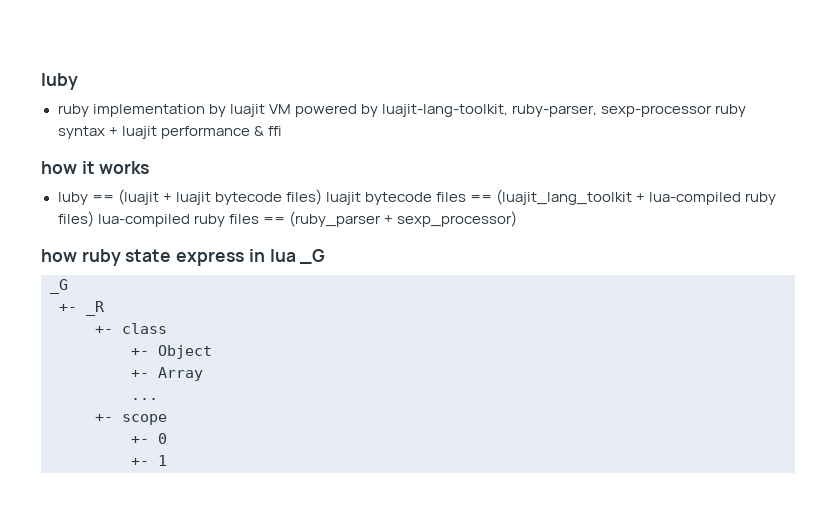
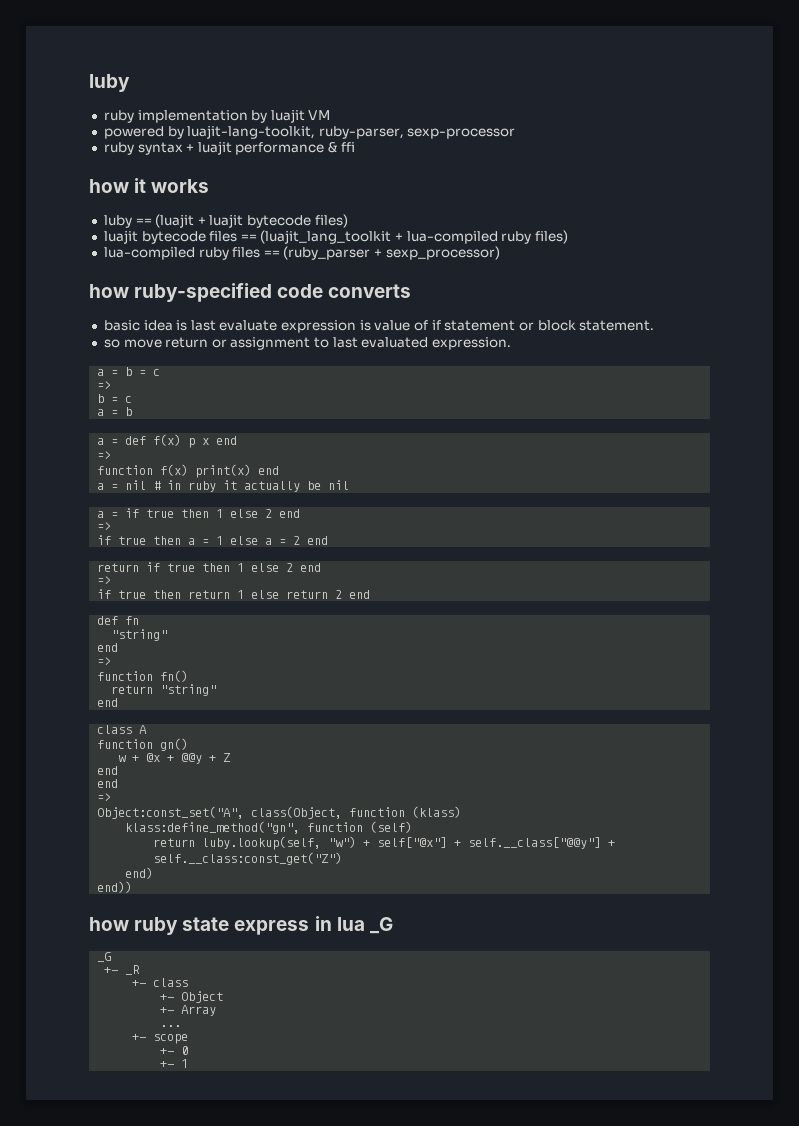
- ruby implementation by luajit VM powered by luajit-lang-toolkit, ruby-parser, sexp-processor ruby syntax + luajit performance & ffi
+ ruby implementation by luajit VM
+ powered by luajit-lang-toolkit, ruby-parser, sexp-processor
+ ruby syntax + luajit performance & ffi
- luby == (luajit + luajit bytecode files) luajit bytecode files == (luajit_lang_toolkit + lua-compiled ruby files) lua-compiled ruby files == (ruby_parser + sexp_processor)
+ luby == (luajit + luajit bytecode files)
+ luajit bytecode files == (luajit_lang_toolkit + lua-compiled ruby files)
+ lua-compiled ruby files == (ruby_parser + sexp_processor)
+ how ruby-specified code converts
+ basic idea is last evaluate expression is value of if statement or block statement.
+ so move return or assignment to last evaluated expression.
+ a = b = c
+ =>
+ b = c
+ a = b
+ a = def f(x) p x end
+ =>
+ function f(x) print(x) end
+ a = nil # in ruby it actually be nil
+ a = if true then 1 else 2 end
+ =>
+ if true then a = 1 else a = 2 end
+ return if true then 1 else 2 end
+ =>
+ if true then return 1 else return 2 end
+ def fn
+ "string"
+ end
+ =>
+ function fn()
+ return "string"
+ end
+ class A
+ function gn()
+ w + @x + @@y + Z
+ end
+ end
+ =>
+ Object:const_set("A", class(Object, function (klass)
+ klass:define_method("gn", function (self)
+ return luby.lookup(self, "w") + self["@x"] + self.__class["@@y"] + self.__class:const_get("Z")
+ end)
+ end))

